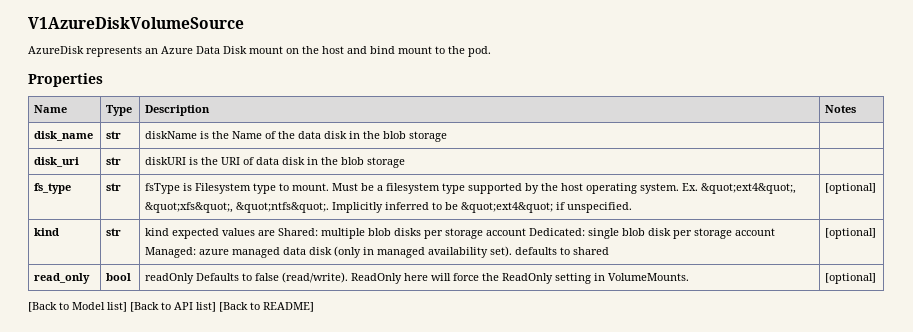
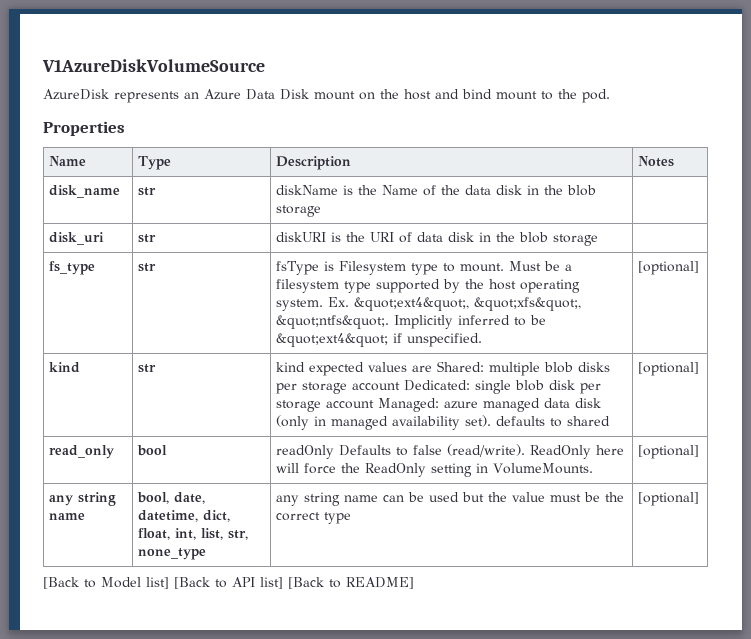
+ any string name | bool, date, datetime, dict, float, int, list, str, none_type | any string name can be used but the value must be the correct type | [optional]

